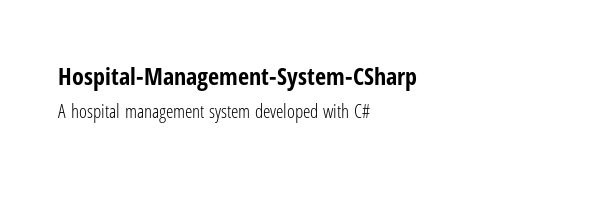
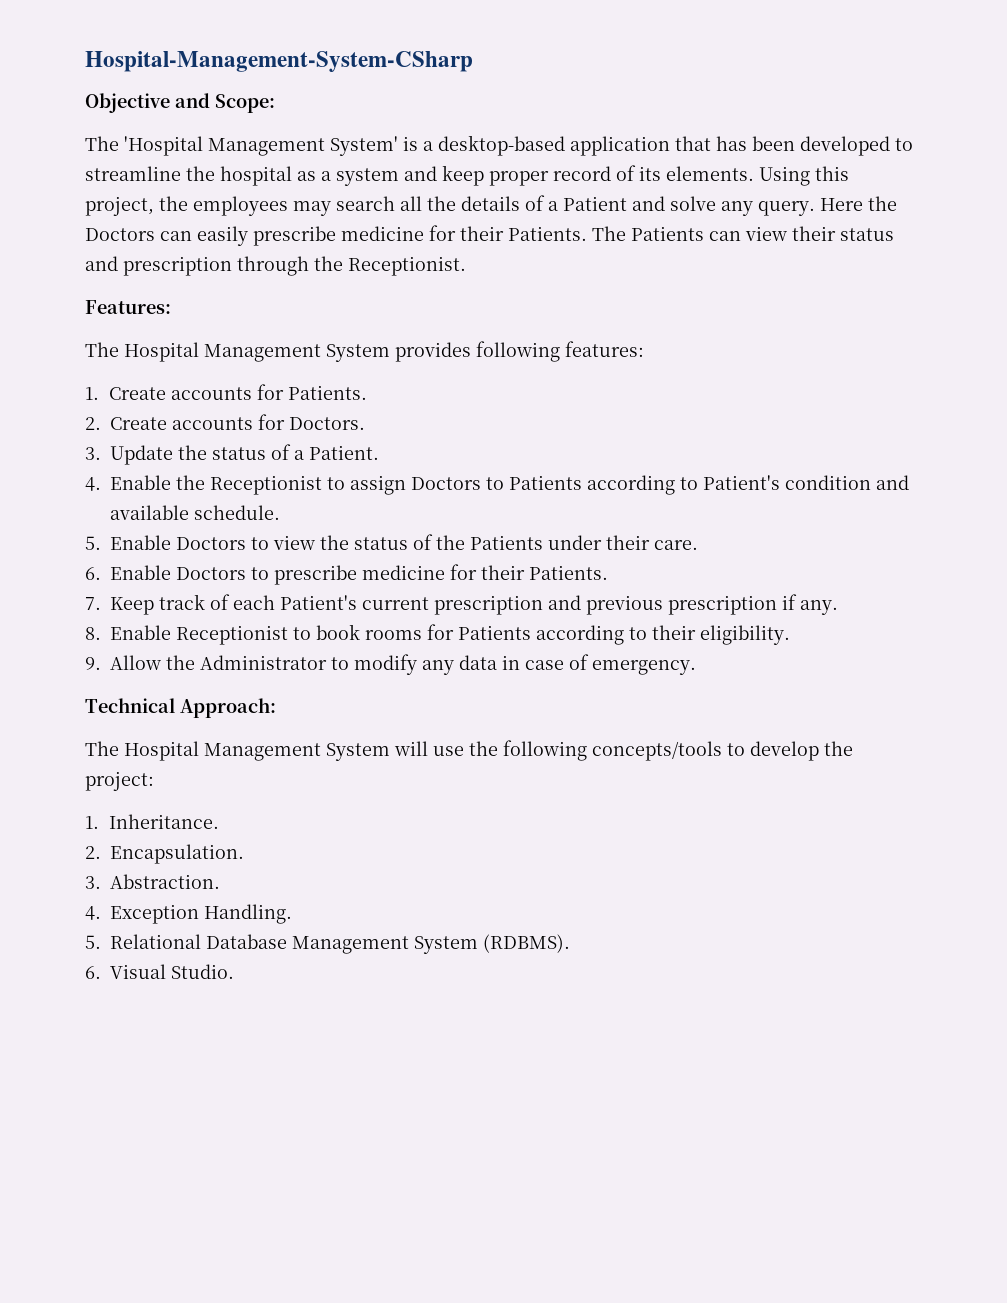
- A hospital management system developed with C#
+ Objective and Scope:
+ The 'Hospital Management System' is a desktop-based application that has been developed to streamline the hospital as a system and keep proper record of its elements. Using this project, the employees may search all the details of a Patient and solve any query. Here the Doctors can easily prescribe medicine for their Patients. The Patients can view their status and prescription through the Receptionist.
+ Features:
+ The Hospital Management System provides following features:
+ 1. Create accounts for Patients.
+ 2. Create accounts for Doctors.
+ 3. Update the status of a Patient.
+ 4. Enable the Receptionist to assign Doctors to Patients according to Patient's condition and available schedule.
+ 5. Enable Doctors to view the status of the Patients under their care.
+ 6. Enable Doctors to prescribe medicine for their Patients.
+ 7. Keep track of each Patient's current prescription and previous prescription if any.
+ 8. Enable Receptionist to book rooms for Patients according to their eligibility.
+ 9. Allow the Administrator to modify any data in case of emergency.
+ Technical Approach:
+ The Hospital Management System will use the following concepts/tools to develop the project:
+ 1. Inheritance.
+ 2. Encapsulation.
+ 3. Abstraction.
+ 4. Exception Handling.
+ 5. Relational Database Management System (RDBMS).
+ 6. Visual Studio.

